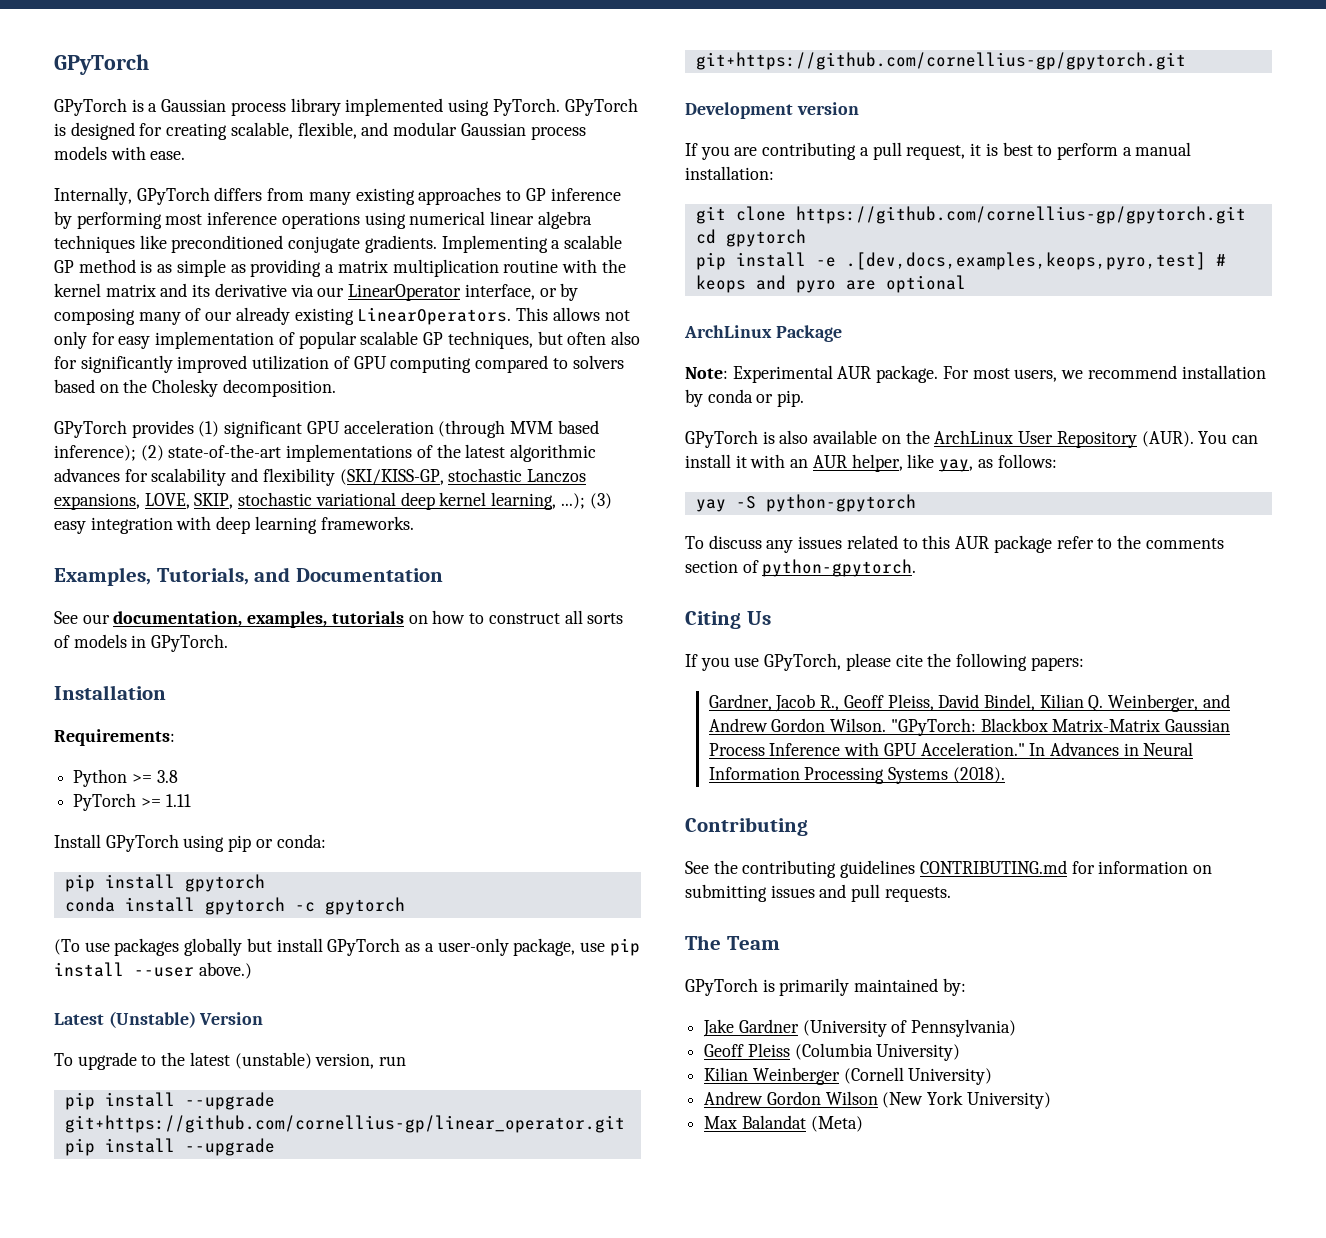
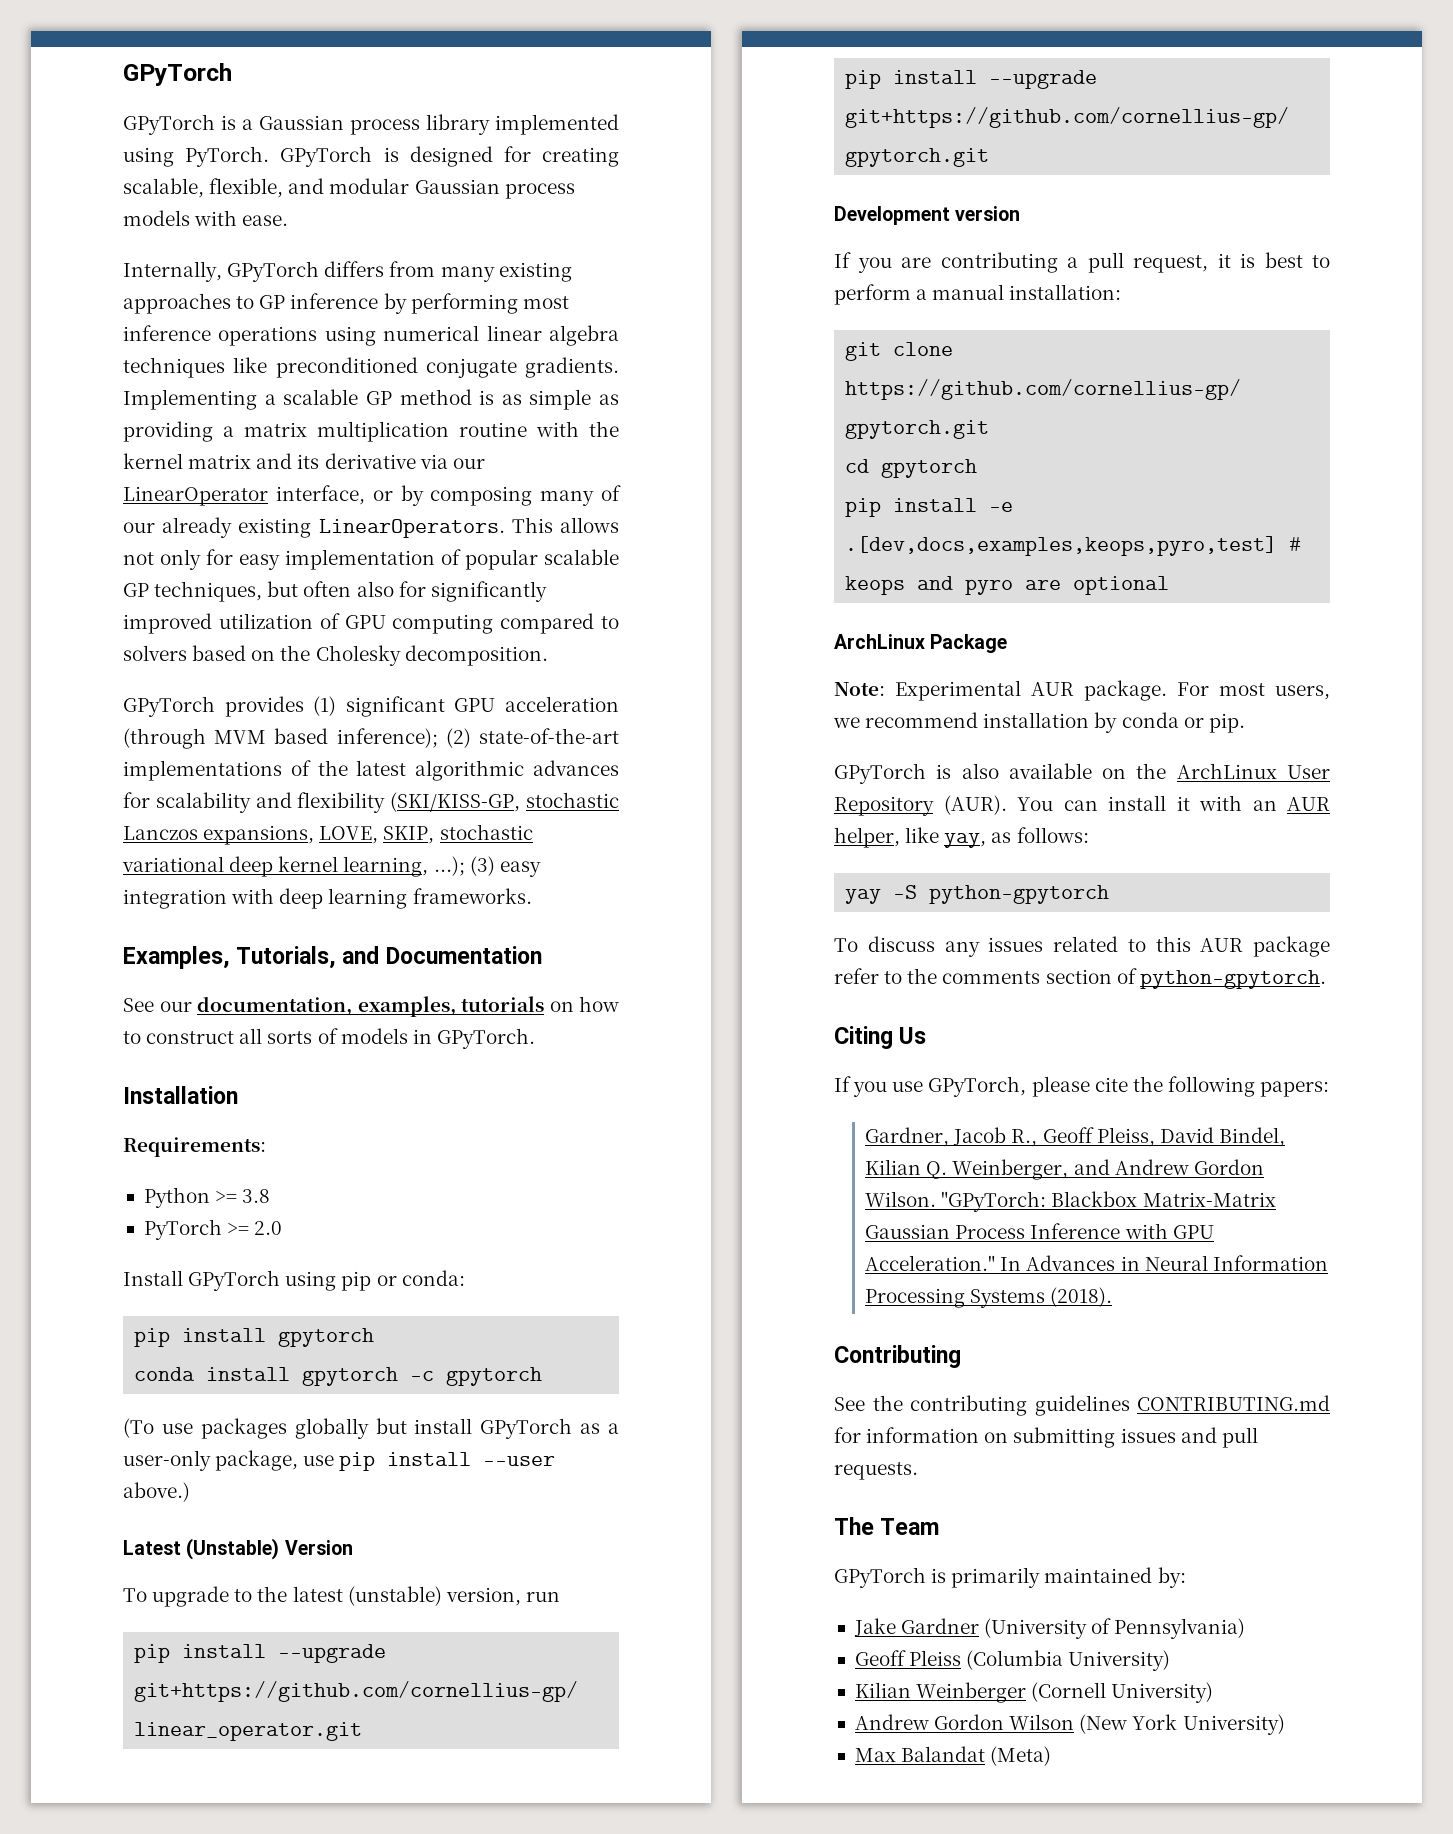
- PyTorch >= 1.11
+ PyTorch >= 2.0

